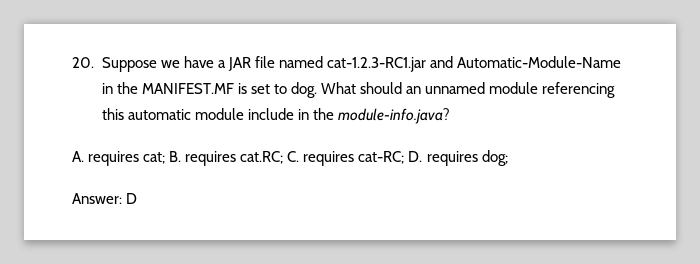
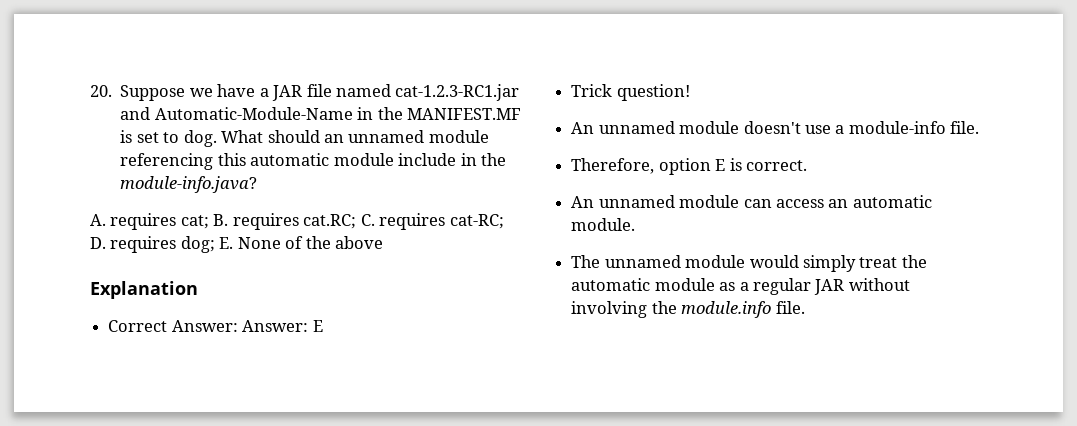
- A. requires cat; B. requires cat.RC; C. requires cat-RC; D. requires dog;
- Answer: D
+ A. requires cat; B. requires cat.RC; C. requires cat-RC; D. requires dog; E. None of the above
+ Explanation
+ Correct Answer: Answer: E
+ Trick question!
+ An unnamed module doesn't use a module-info file.
+ Therefore, option E is correct.
+ An unnamed module can access an automatic module.
+ The unnamed module would simply treat the automatic module as a regular JAR without involving the module.info file.

